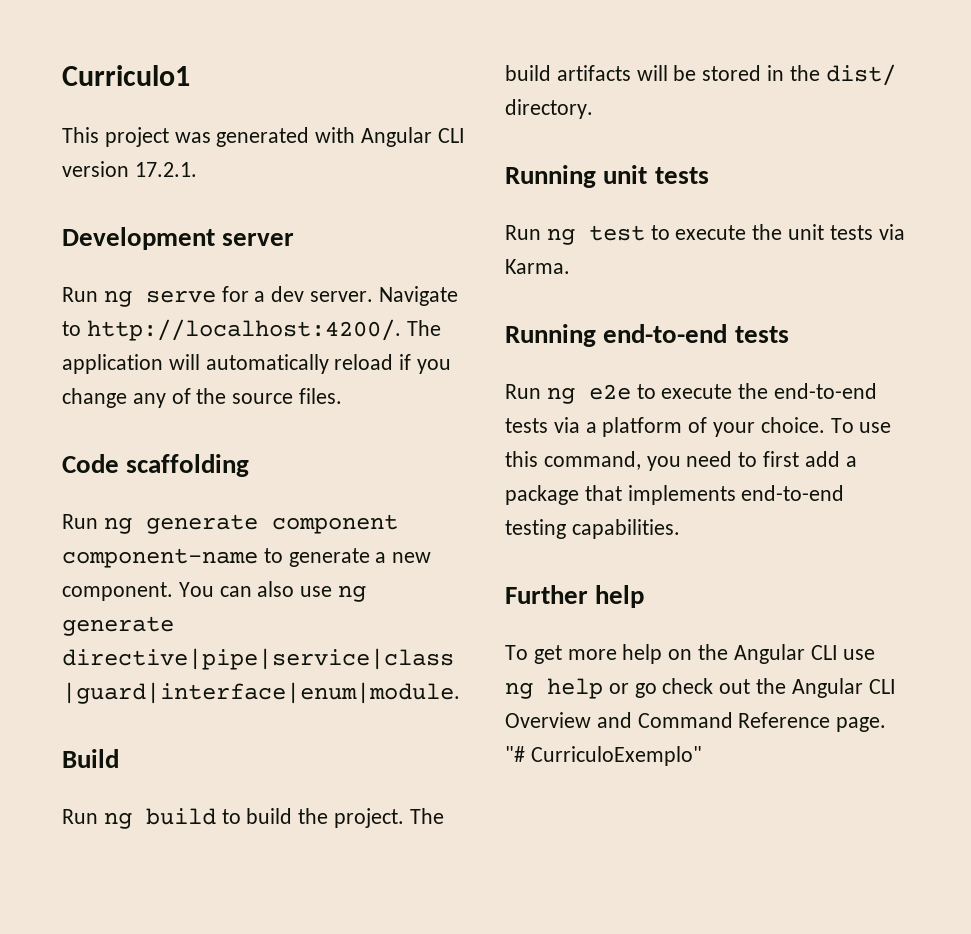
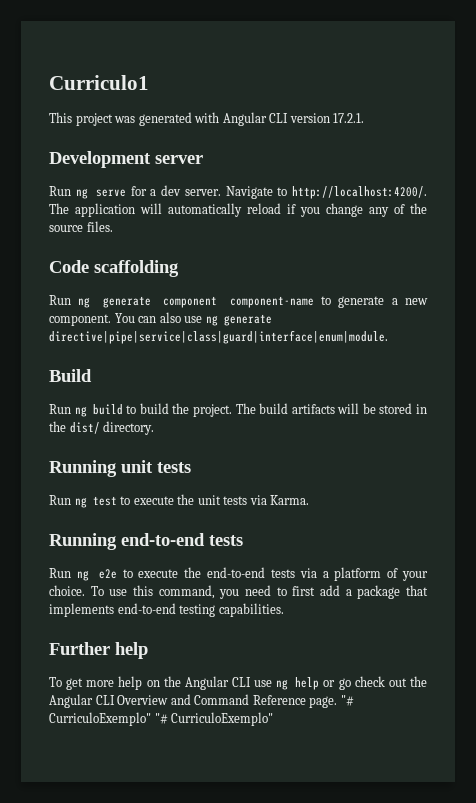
- "# CurriculoExemplo"
+ "# CurriculoExemplo" "# CurriculoExemplo"

